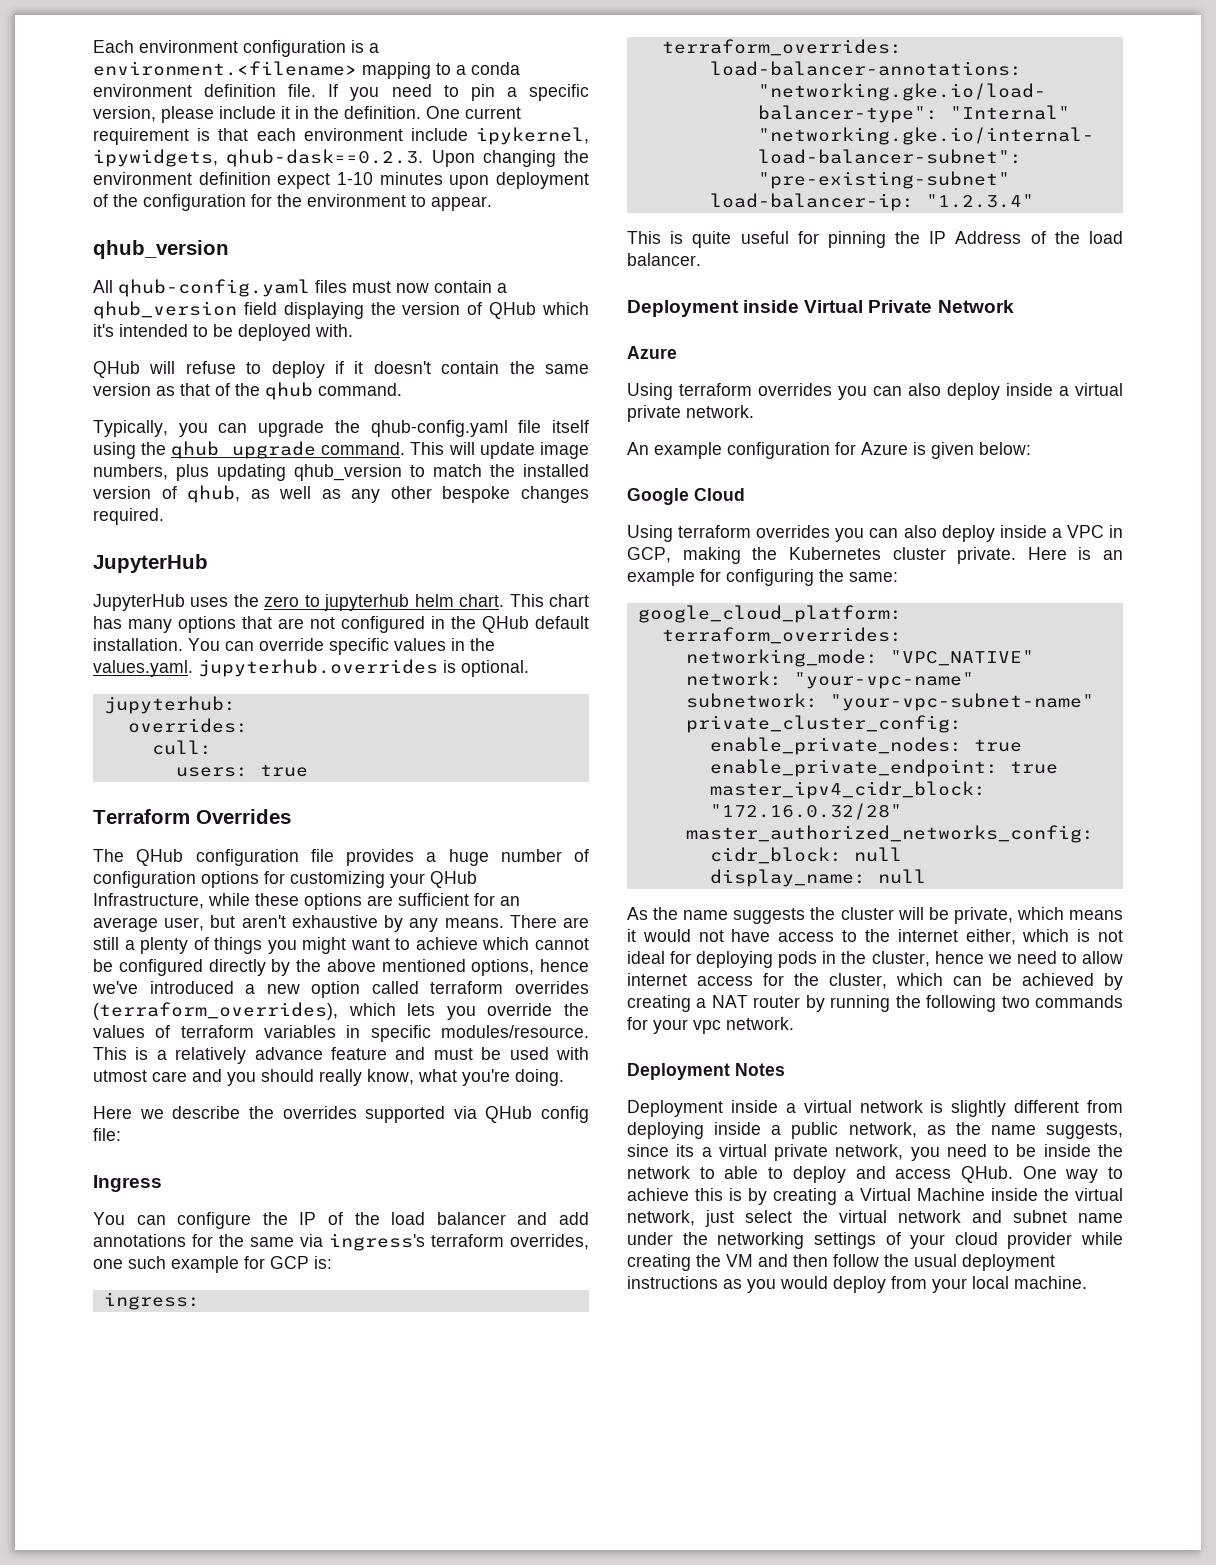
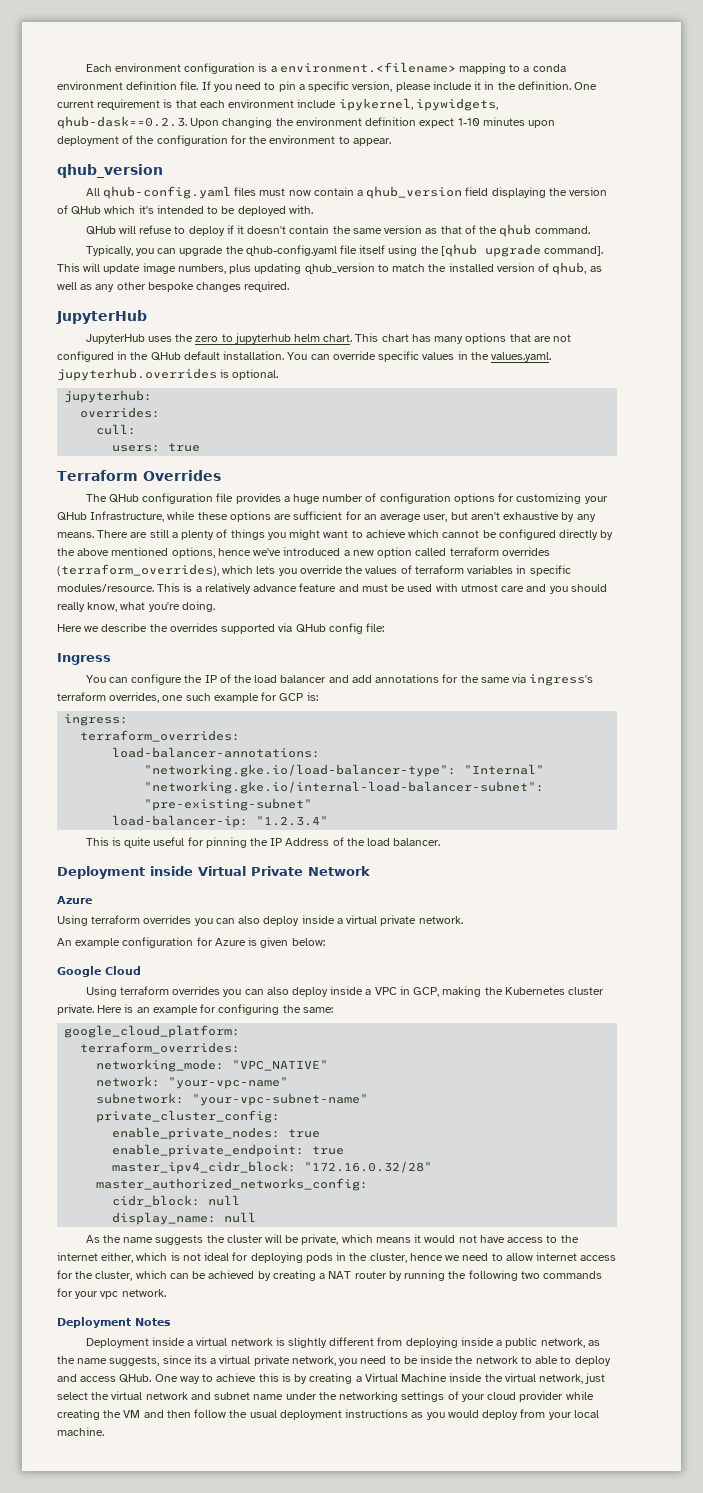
- Typically, you can upgrade the qhub-config.yaml file itself using the qhub upgrade command.
+ Typically, you can upgrade the qhub-config.yaml file itself using the [qhub upgrade command].

